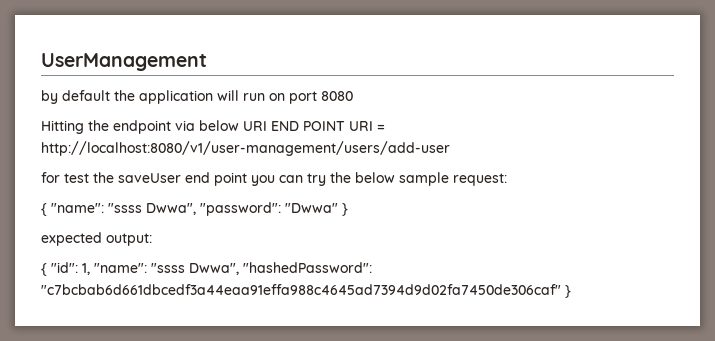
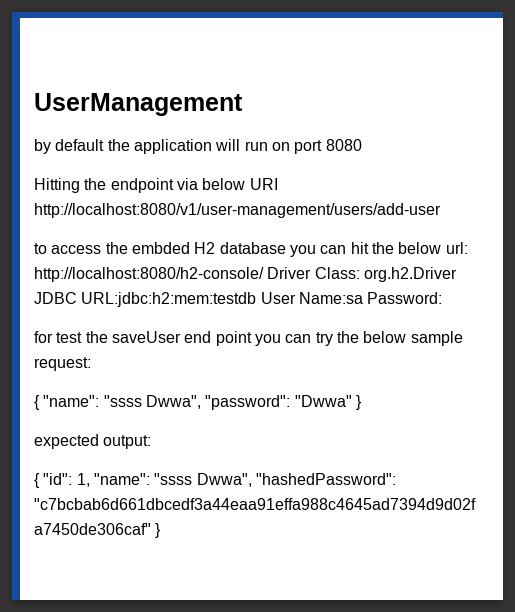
- Hitting the endpoint via below URI END POINT URI = http://localhost:8080/v1/user-management/users/add-user
+ Hitting the endpoint via below URI http://localhost:8080/v1/user-management/users/add-user
+ to access the embded H2 database you can hit the below url: http://localhost:8080/h2-console/ Driver Class: org.h2.Driver JDBC URL:jdbc:h2:mem:testdb User Name:sa Password:

